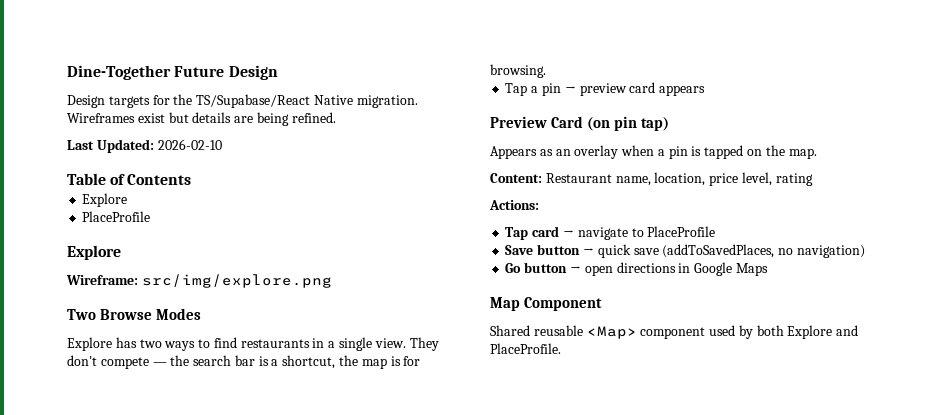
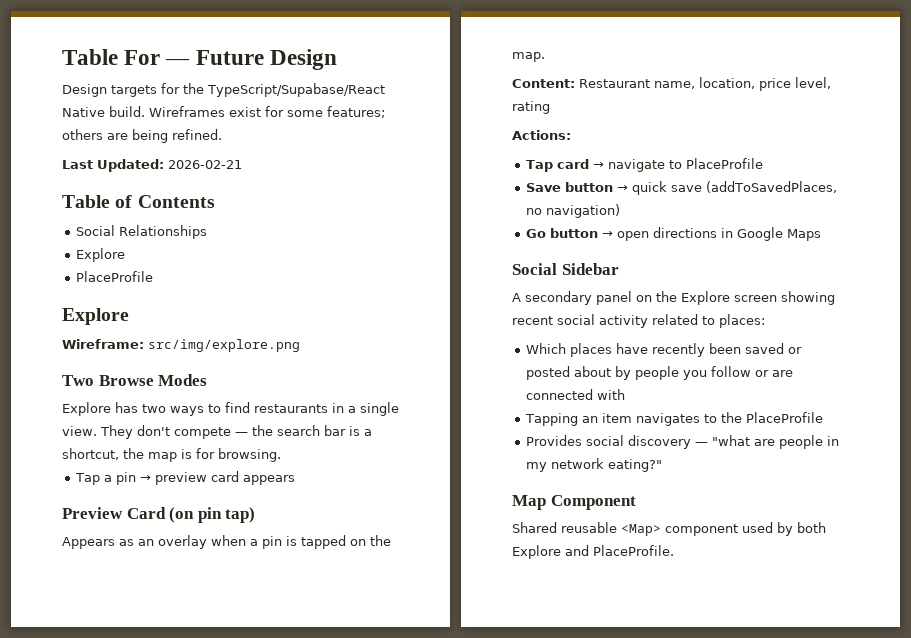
- Dine-Together Future Design
+ Table For — Future Design
- Design targets for the TS/Supabase/React Native migration. Wireframes exist but details are being refined.
+ Design targets for the TypeScript/Supabase/React Native build. Wireframes exist for some features; others are being refined.
- Last Updated: 2026-02-10
+ Last Updated: 2026-02-21
+ Social Relationships
+ Social Sidebar
+ A secondary panel on the Explore screen showing recent social activity related to places:
+ Which places have recently been saved or posted about by people you follow or are connected with
+ Tapping an item navigates to the PlaceProfile
+ Provides social discovery — "what are people in my network eating?"

